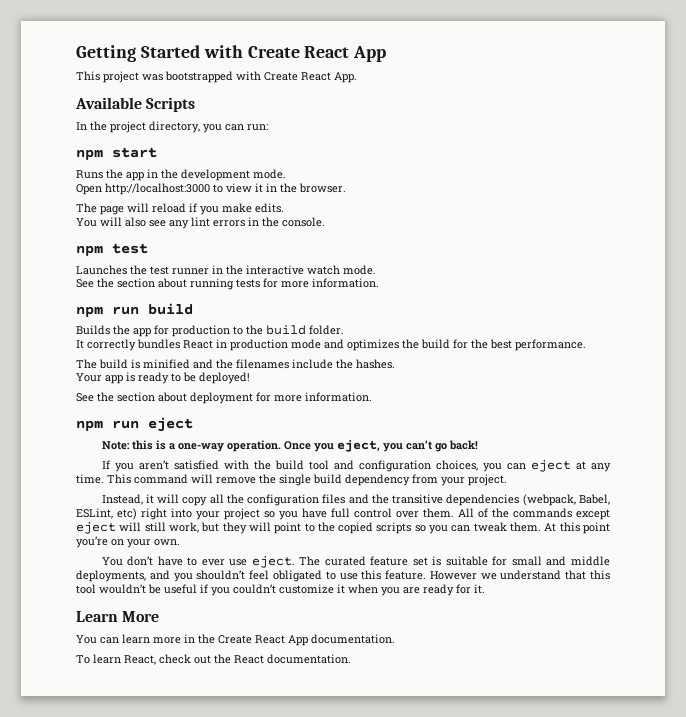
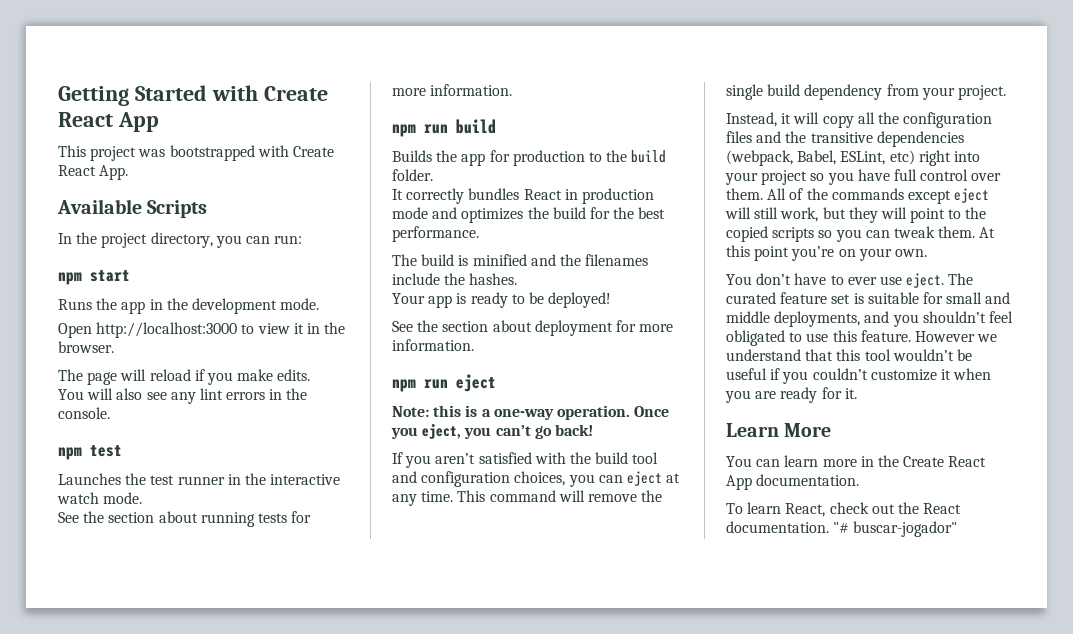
+ "# buscar-jogador"

